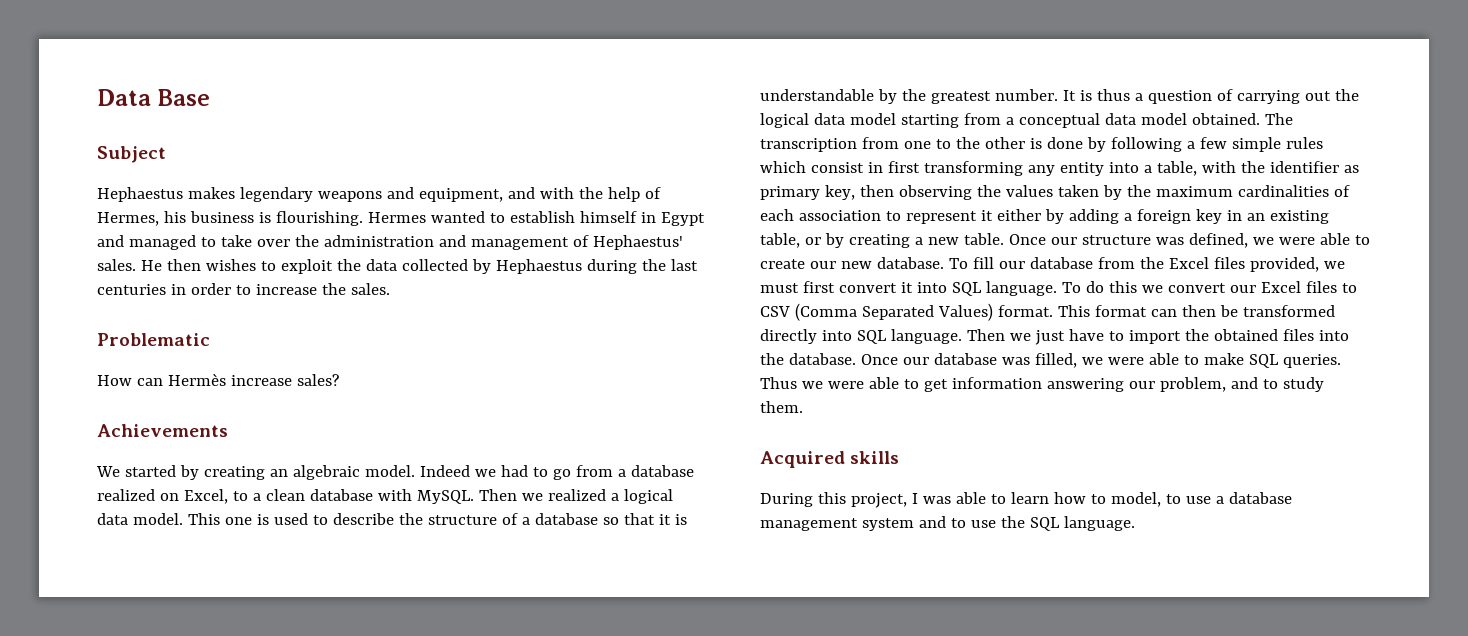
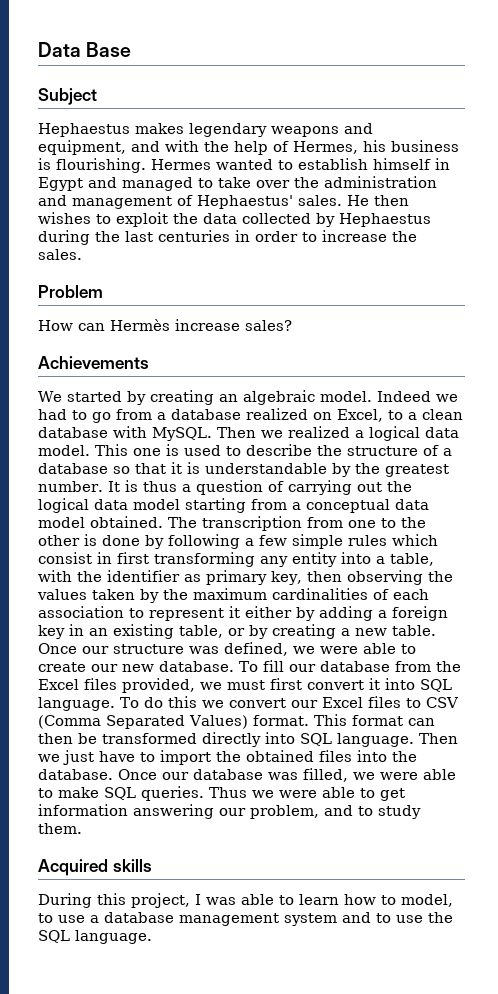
- Problematic
+ Problem

